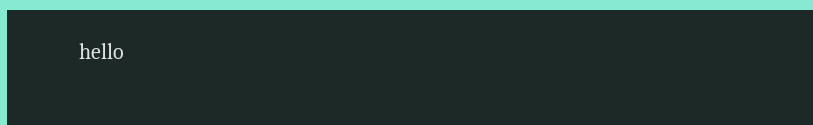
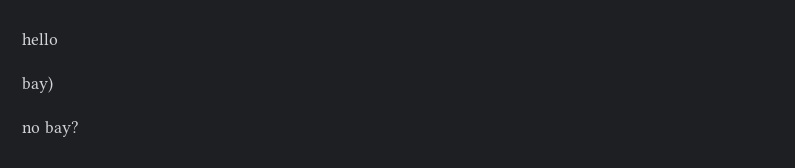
+ bay)
+ no bay?

